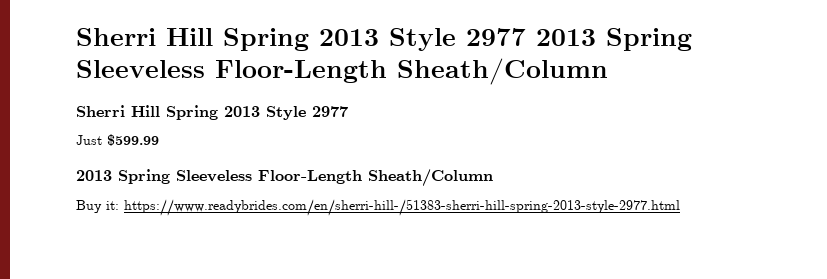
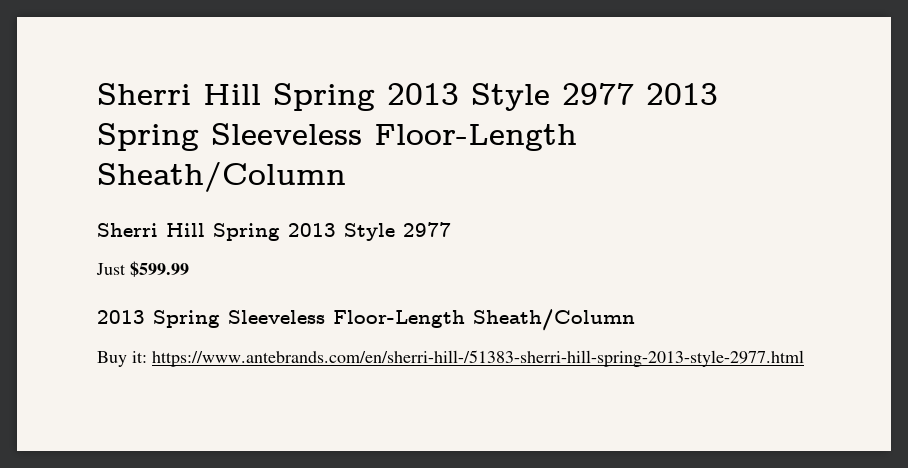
- Buy it: https://www.readybrides.com/en/sherri-hill-/51383-sherri-hill-spring-2013-style-2977.html
+ Buy it: https://www.antebrands.com/en/sherri-hill-/51383-sherri-hill-spring-2013-style-2977.html

